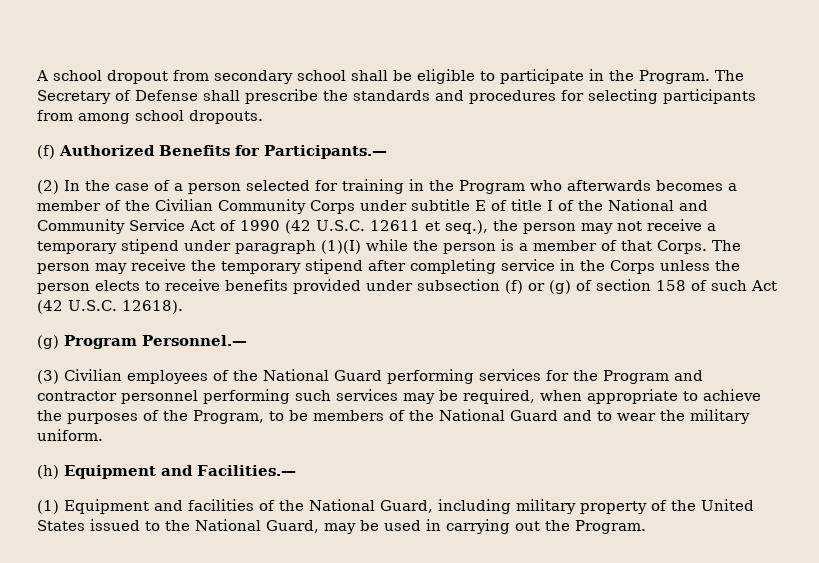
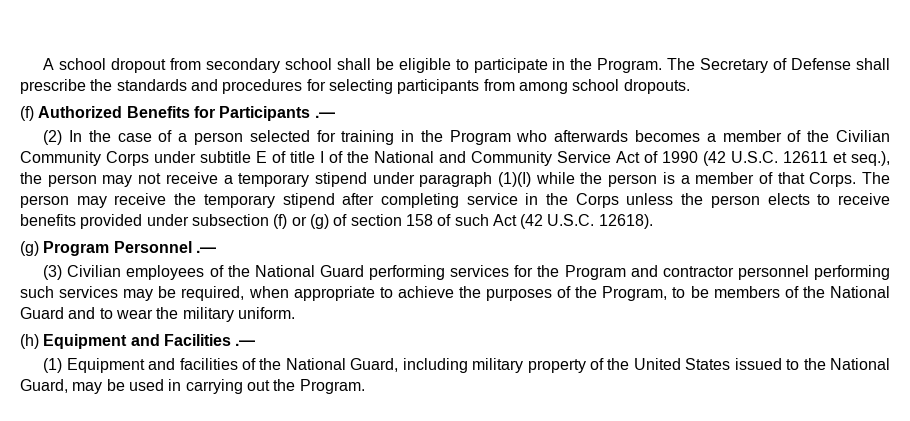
- (f) Authorized Benefits for Participants.—
+ (f) Authorized Benefits for Participants .—
- (g) Program Personnel.—
+ (g) Program Personnel .—
- (h) Equipment and Facilities.—
+ (h) Equipment and Facilities .—

